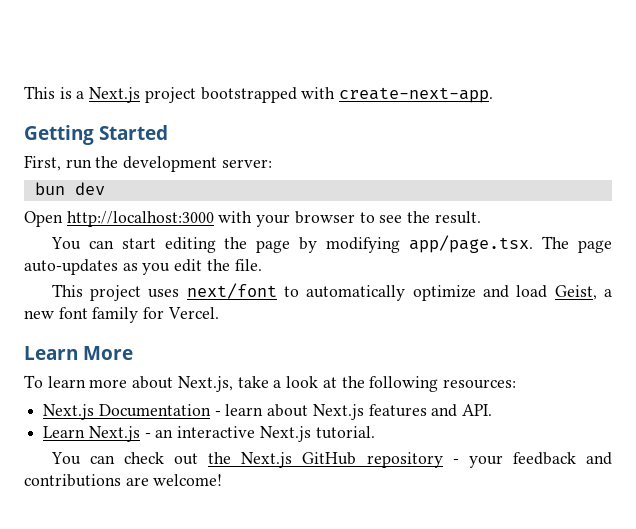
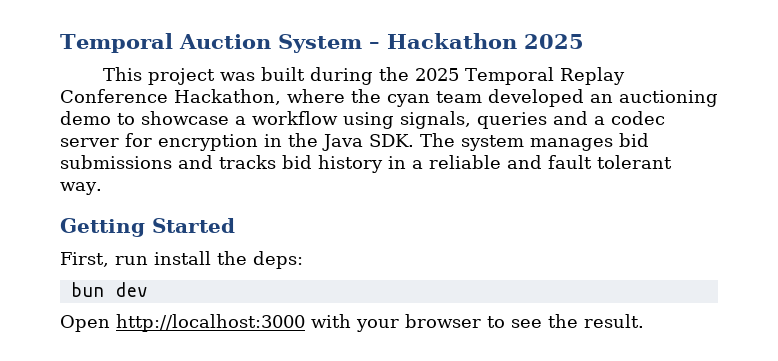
- This is a Next.js project bootstrapped with create-next-app.
+ Temporal Auction System – Hackathon 2025
+ This project was built during the 2025 Temporal Replay Conference Hackathon, where the cyan team developed an auctioning demo to showcase a workflow using signals, queries and a codec server for encryption in the Java SDK. The system manages bid submissions and tracks bid history in a reliable and fault tolerant way.
- First, run the development server:
+ First, run install the deps:
- You can start editing the page by modifying app/page.tsx. The page auto-updates as you edit the file.
- This project uses next/font to automatically optimize and load Geist, a new font family for Vercel.
- Learn More
- To learn more about Next.js, take a look at the following resources:
- Next.js Documentation - learn about Next.js features and API.
- Learn Next.js - an interactive Next.js tutorial.
- You can check out the Next.js GitHub repository - your feedback and contributions are welcome!

